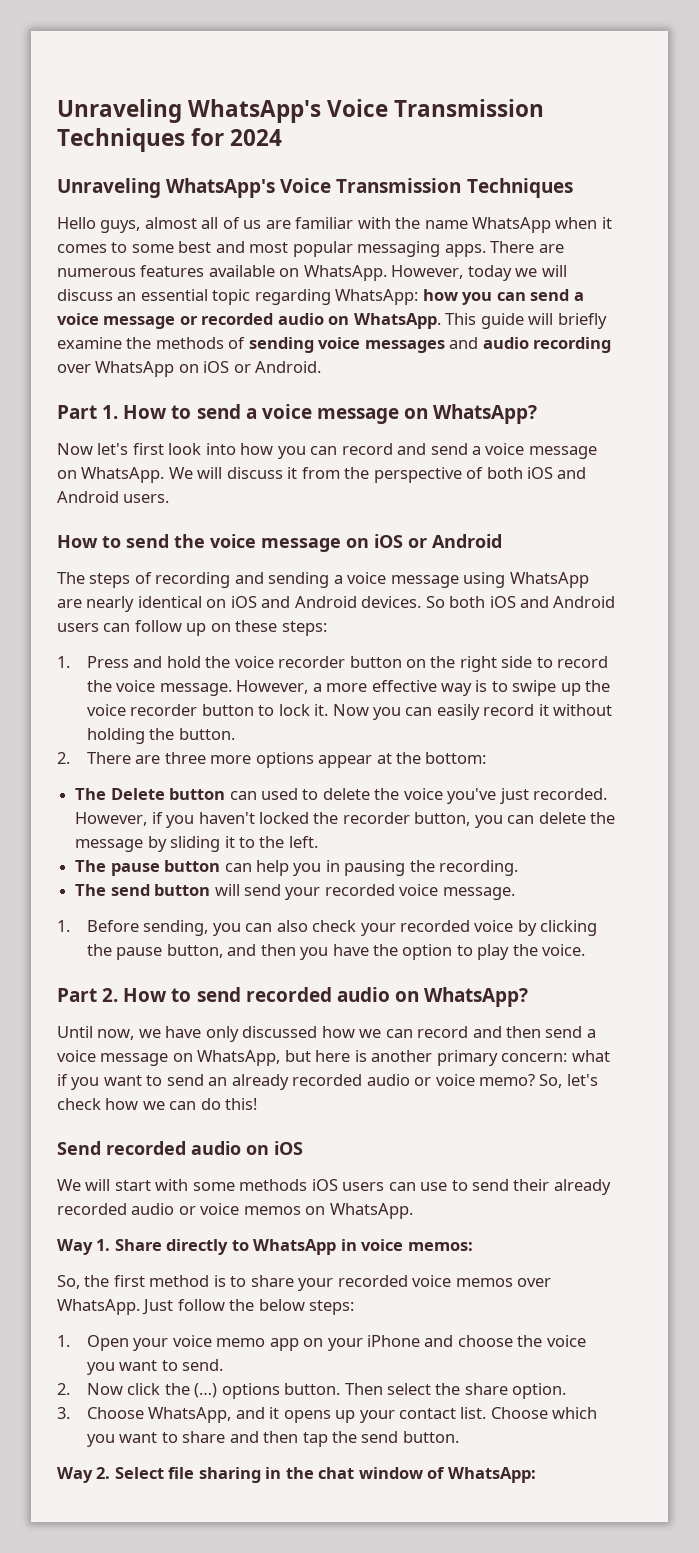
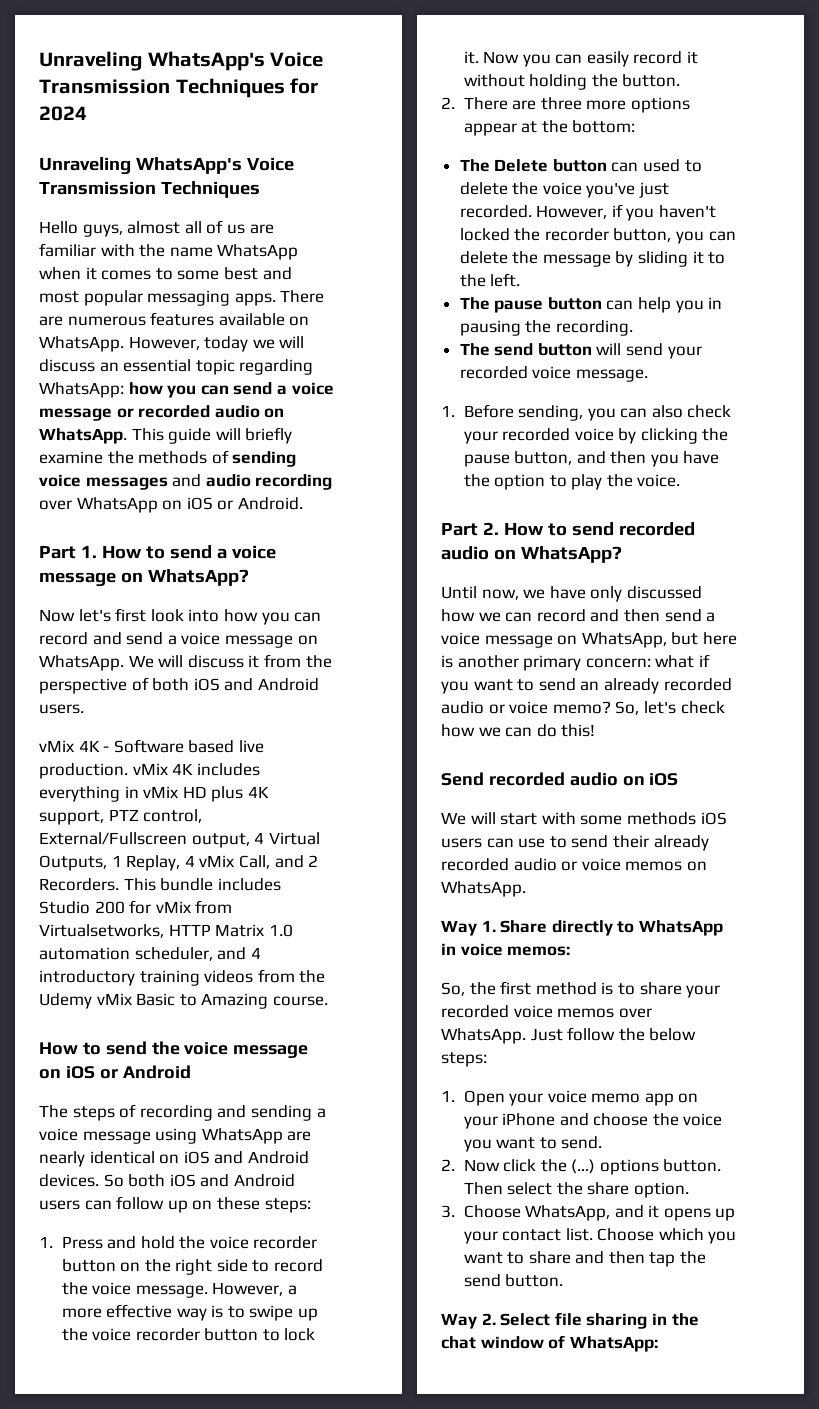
+ vMix 4K - Software based live production. vMix 4K includes everything in vMix HD plus 4K support, PTZ control, External/Fullscreen output, 4 Virtual Outputs, 1 Replay, 4 vMix Call, and 2 Recorders. This bundle includes Studio 200 for vMix from Virtualsetworks, HTTP Matrix 1.0 automation scheduler, and 4 introductory training videos from the Udemy vMix Basic to Amazing course.

